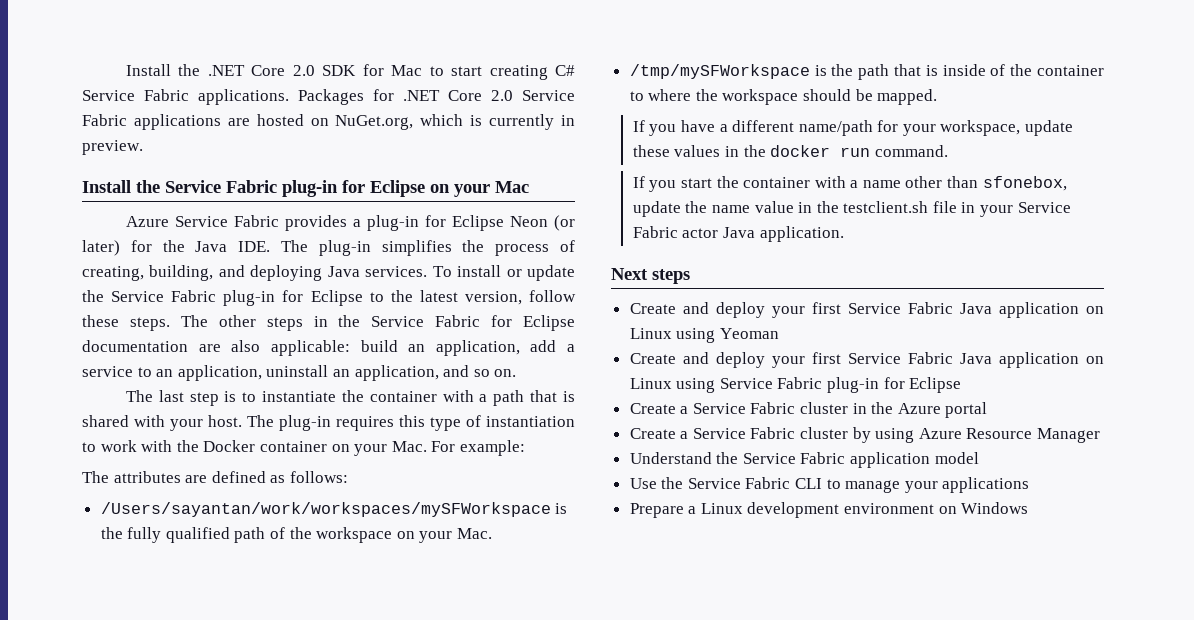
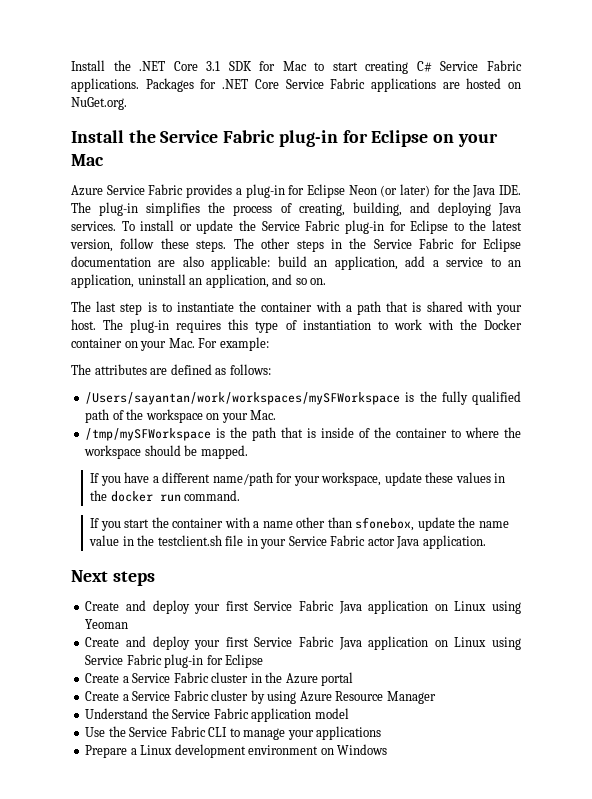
- Install the .NET Core 2.0 SDK for Mac to start creating C# Service Fabric applications.
+ Install the .NET Core 3.1 SDK for Mac to start creating C# Service Fabric applications.
- Packages for .NET Core 2.0 Service Fabric applications are hosted on NuGet.org, which is currently in preview.
+ Packages for .NET Core Service Fabric applications are hosted on NuGet.org.

